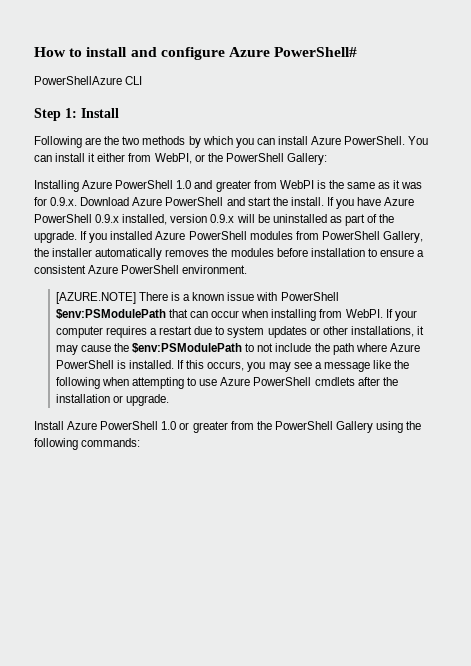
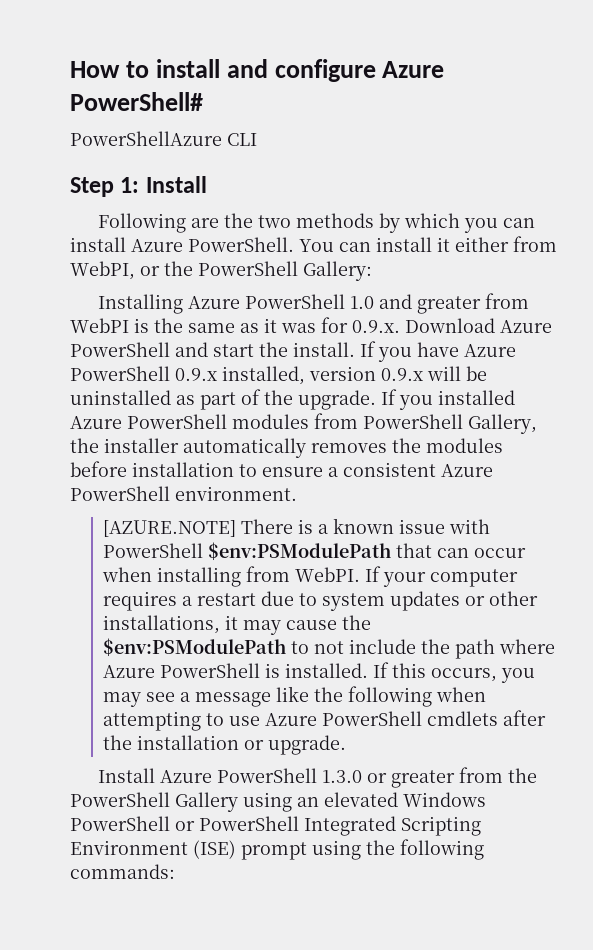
- Install Azure PowerShell 1.0 or greater from the PowerShell Gallery using the following commands:
+ Install Azure PowerShell 1.3.0 or greater from the PowerShell Gallery using an elevated Windows PowerShell or PowerShell Integrated Scripting Environment (ISE) prompt using the following commands:

